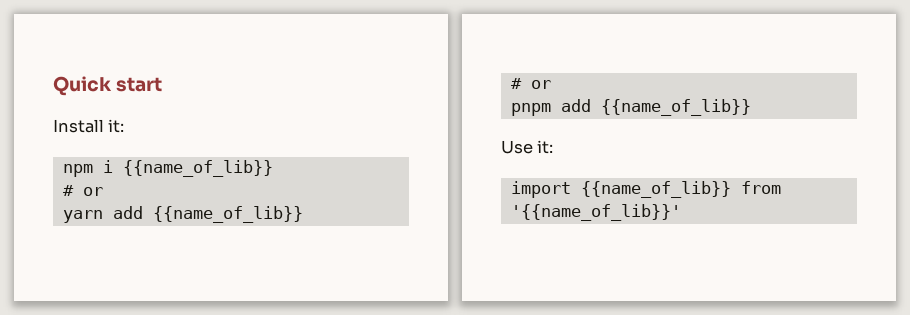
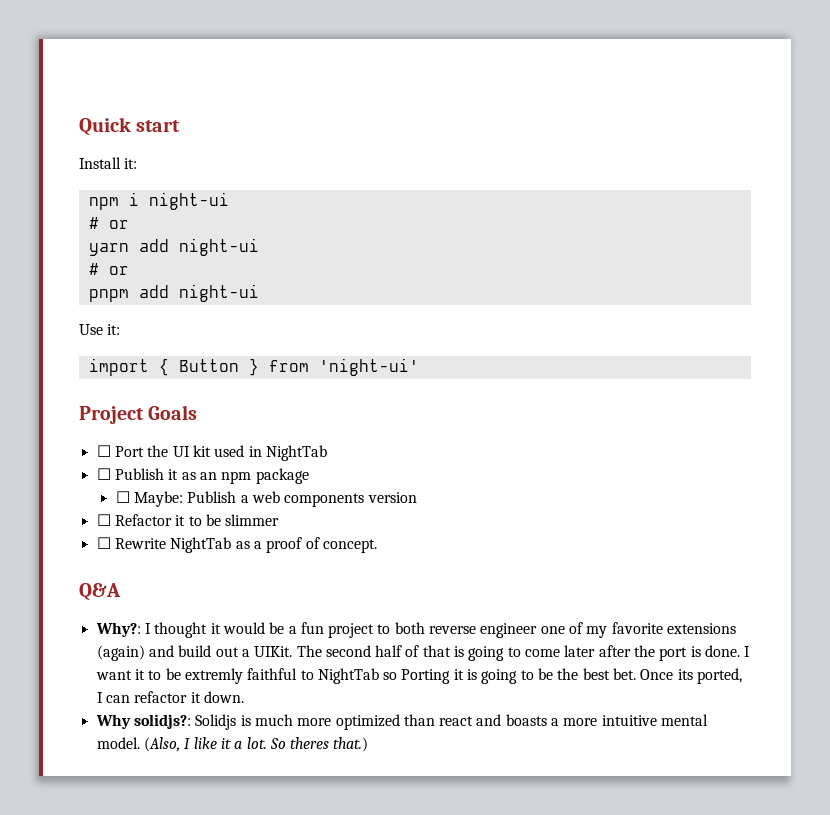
- npm i {{name_of_lib}}
+ npm i night-ui
- yarn add {{name_of_lib}}
+ yarn add night-ui
- pnpm add {{name_of_lib}}
+ pnpm add night-ui
- import {{name_of_lib}} from '{{name_of_lib}}'
+ import { Button } from 'night-ui'
+ Project Goals
+ ☐ Port the UI kit used in NightTab
+ ☐ Publish it as an npm package
+ ☐ Maybe: Publish a web components version
+ ☐ Refactor it to be slimmer
+ ☐ Rewrite NightTab as a proof of concept.
+ Q&A
+ Why?: I thought it would be a fun project to both reverse engineer one of my favorite extensions (again) and build out a UIKit. The second half of that is going to come later after the port is done. I want it to be extremly faithful to NightTab so Porting it is going to be the best bet. Once its ported, I can refactor it down.
+ Why solidjs?: Solidjs is much more optimized than react and boasts a more intuitive mental model. (Also, I like it a lot. So theres that.)

